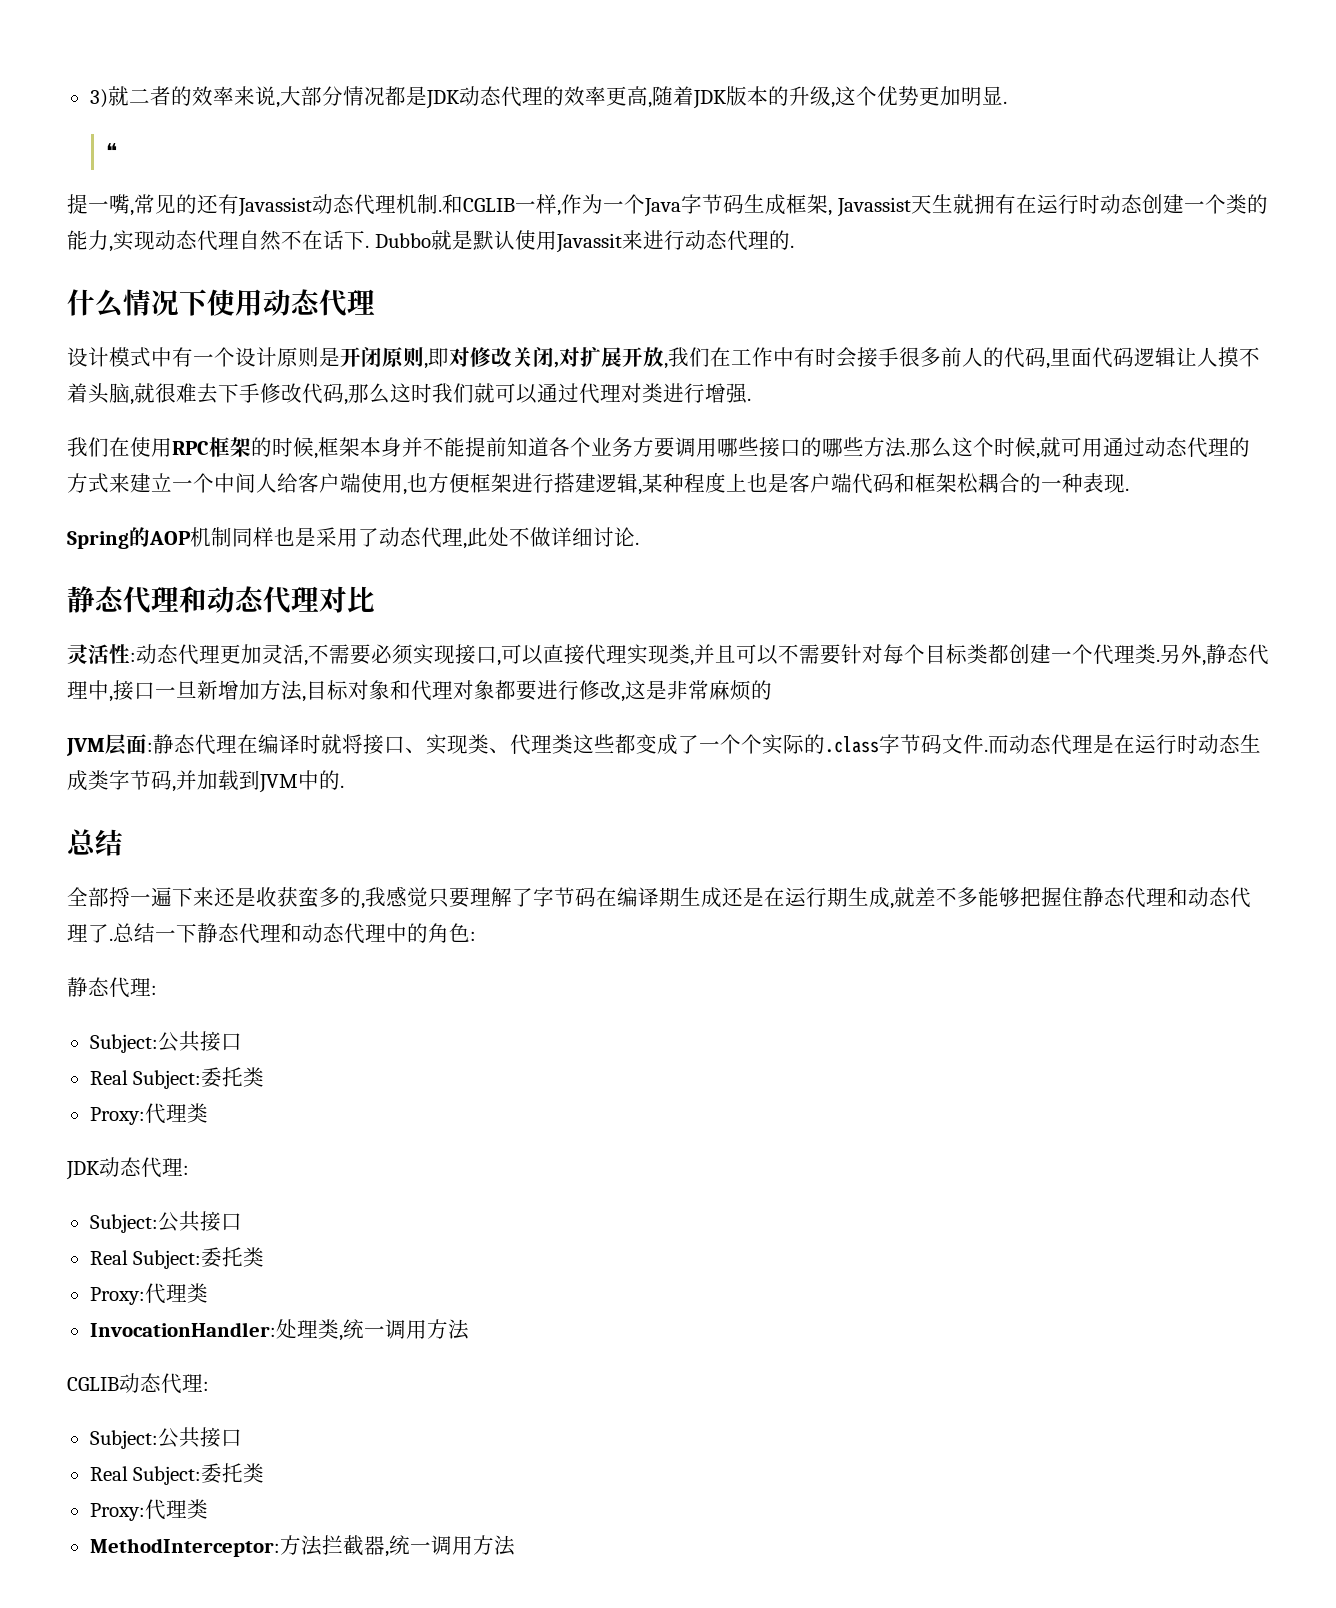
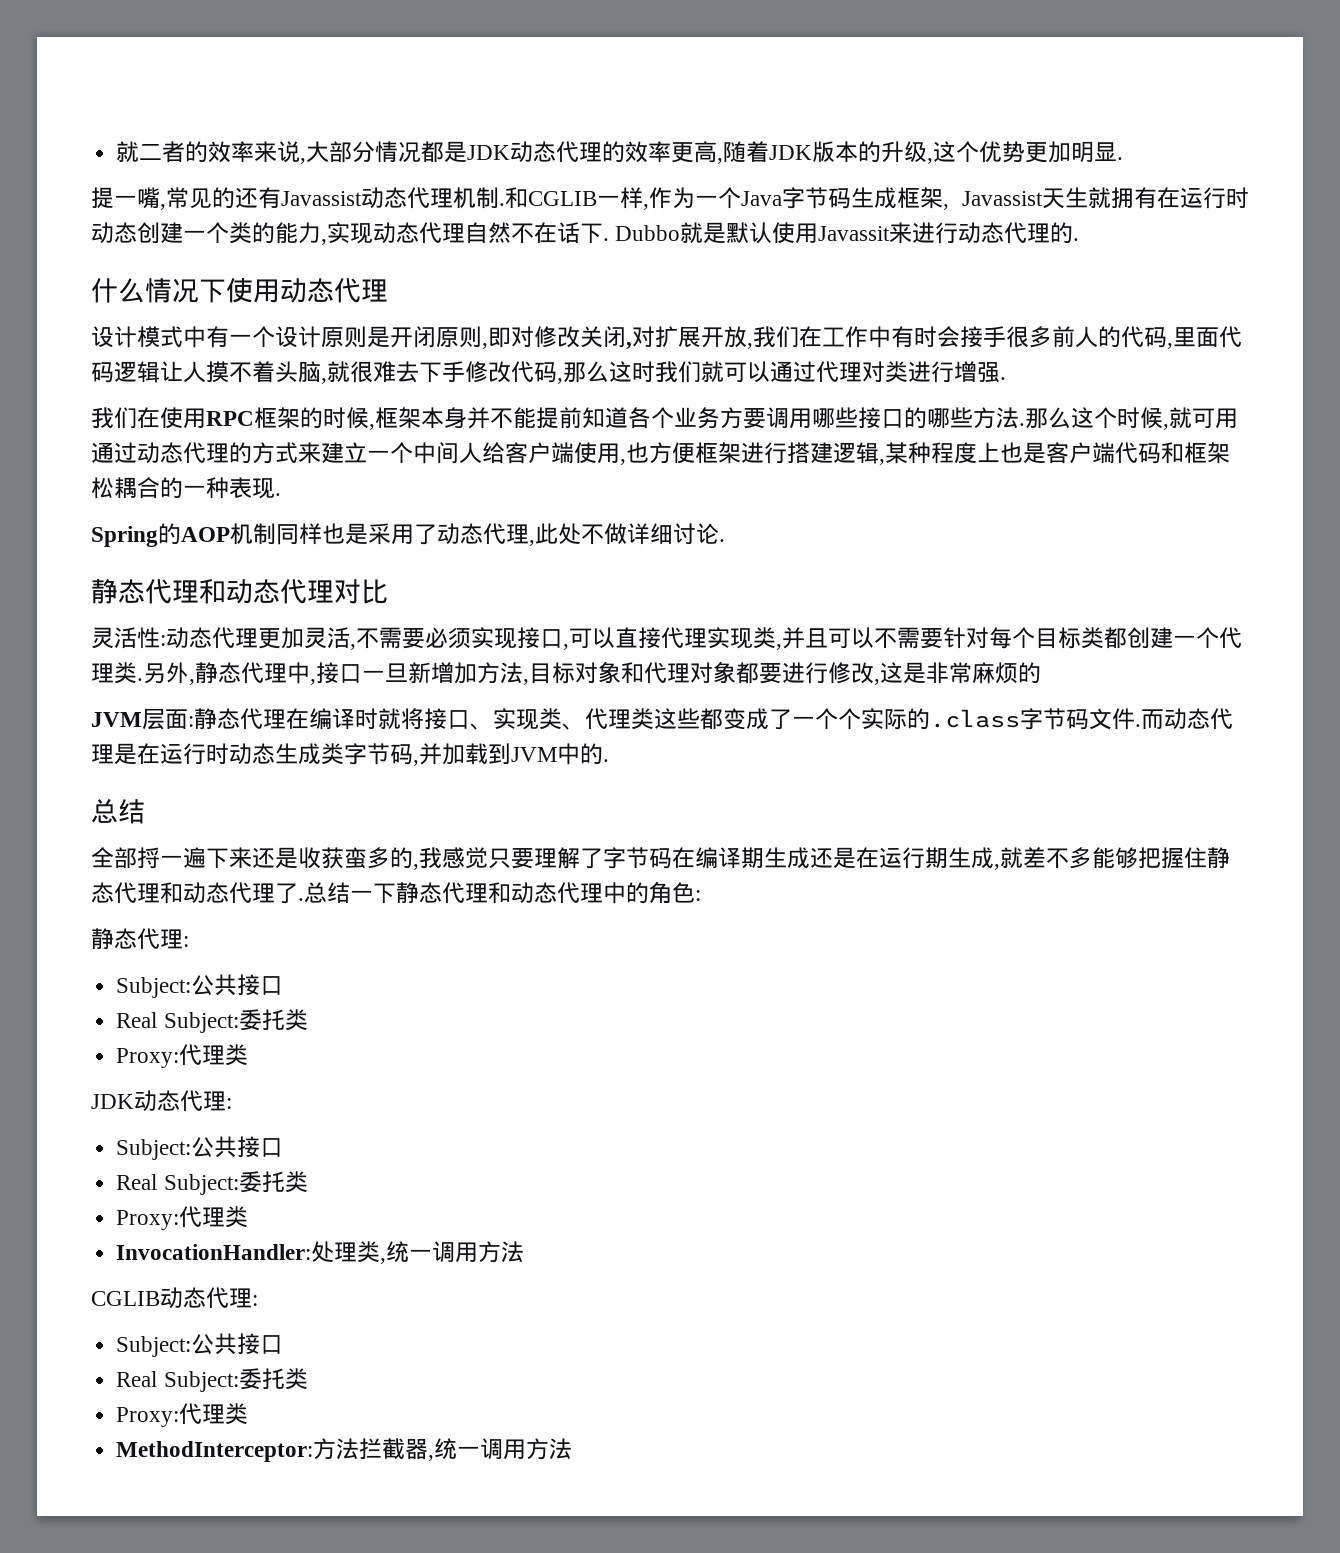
- 3)就二者的效率来说,大部分情况都是JDK动态代理的效率更高,随着JDK版本的升级,这个优势更加明显.
+ 就二者的效率来说,大部分情况都是JDK动态代理的效率更高,随着JDK版本的升级,这个优势更加明显.
- ❝

